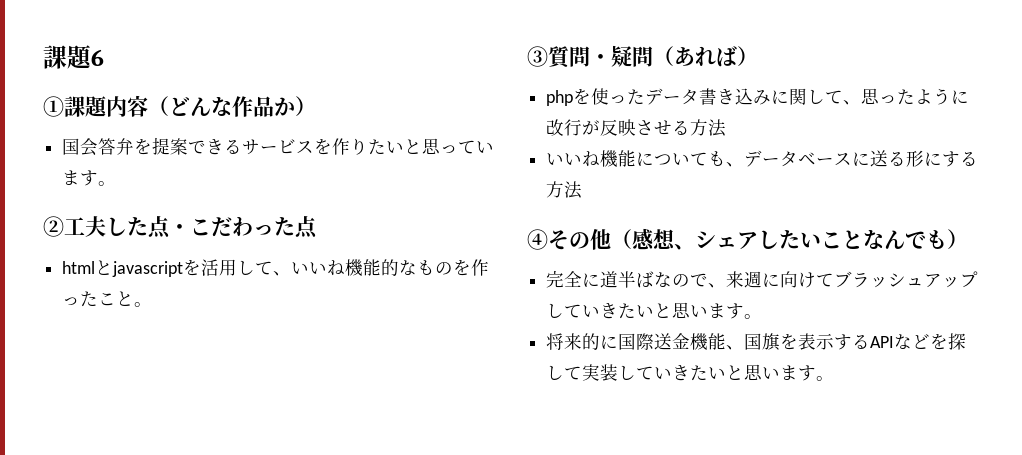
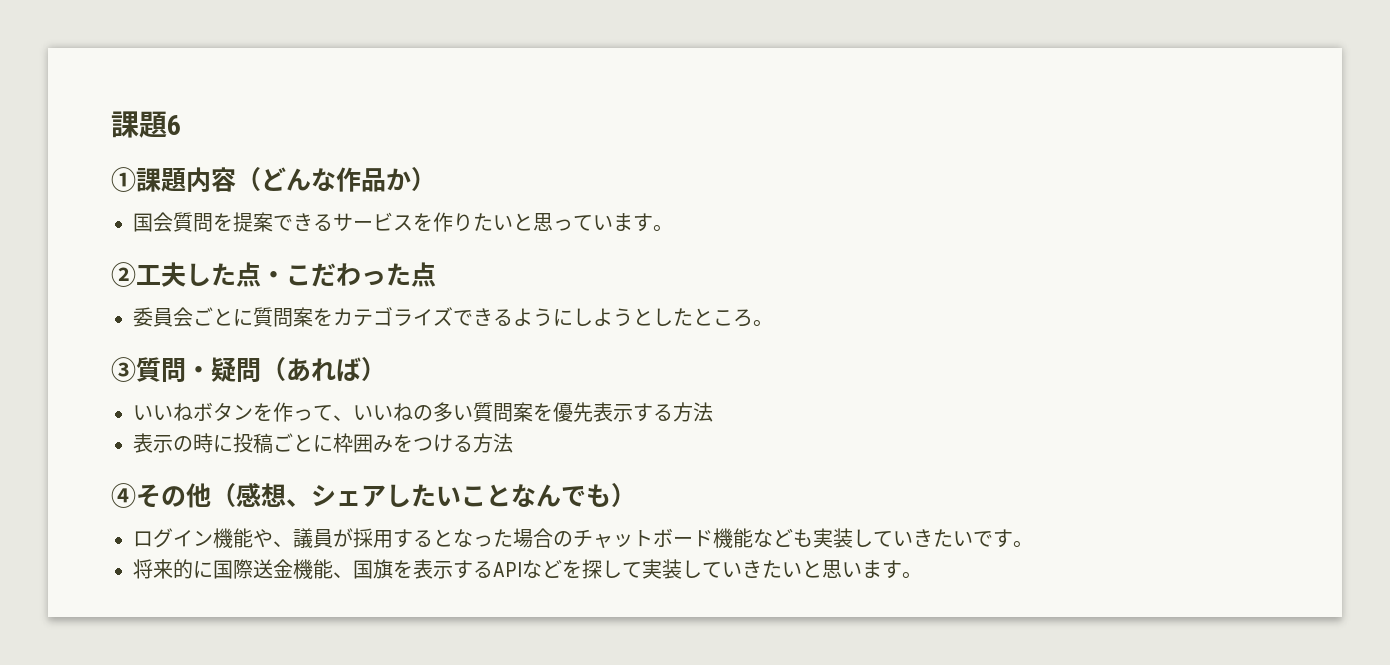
- 国会答弁を提案できるサービスを作りたいと思っています。
+ 国会質問を提案できるサービスを作りたいと思っています。
- htmlとjavascriptを活用して、いいね機能的なものを作ったこと。
+ 委員会ごとに質問案をカテゴライズできるようにしようとしたところ。
- phpを使ったデータ書き込みに関して、思ったように改行が反映させる方法
- いいね機能についても、データベースに送る形にする方法
+ いいねボタンを作って、いいねの多い質問案を優先表示する方法
+ 表示の時に投稿ごとに枠囲みをつける方法
- 完全に道半ばなので、来週に向けてブラッシュアップしていきたいと思います。
+ ログイン機能や、議員が採用するとなった場合のチャットボード機能なども実装していきたいです。

